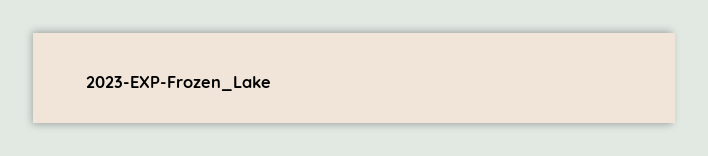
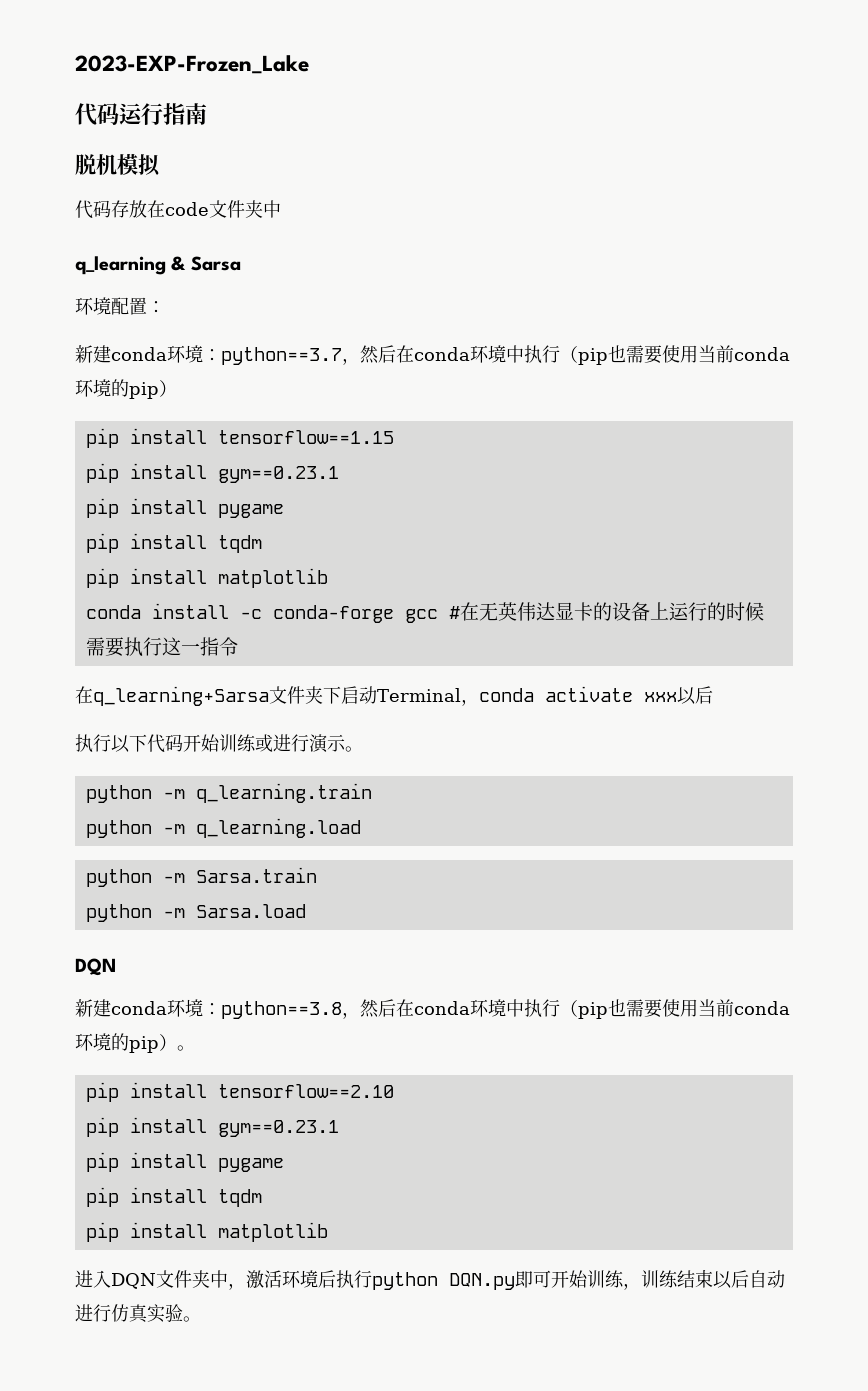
+ 代码运行指南
+ 脱机模拟
+ 代码存放在code文件夹中
+ q_learning & Sarsa
+ 环境配置：
+ 新建conda环境：python==3.7，然后在conda环境中执行（pip也需要使用当前conda环境的pip）
+ pip install tensorflow==1.15
+ pip install gym==0.23.1
+ pip install pygame
+ pip install tqdm
+ pip install matplotlib
+ conda install -c conda-forge gcc #在无英伟达显卡的设备上运行的时候需要执行这一指令
+ 在q_learning+Sarsa文件夹下启动Terminal，conda activate xxx以后
+ 执行以下代码开始训练或进行演示。
+ python -m q_learning.train
+ python -m q_learning.load
+ python -m Sarsa.train
+ python -m Sarsa.load
+ DQN
+ 新建conda环境：python==3.8，然后在conda环境中执行（pip也需要使用当前conda环境的pip）。
+ pip install tensorflow==2.10
+ pip install gym==0.23.1
+ pip install pygame
+ pip install tqdm
+ pip install matplotlib
+ 进入DQN文件夹中，激活环境后执行python DQN.py即可开始训练，训练结束以后自动进行仿真实验。

